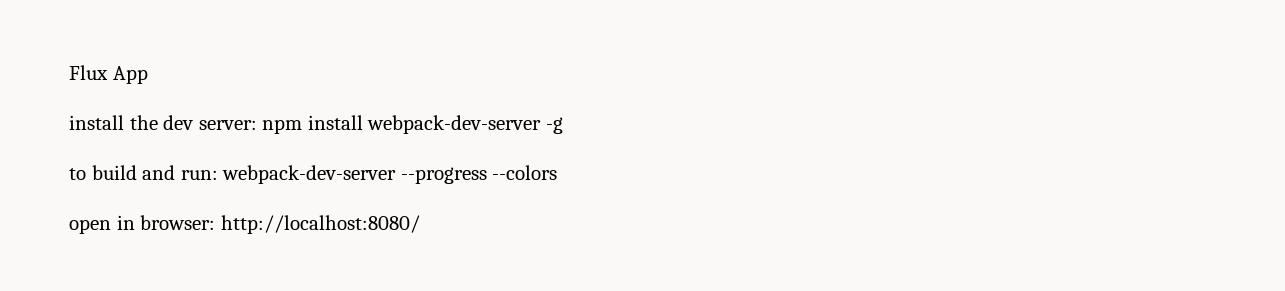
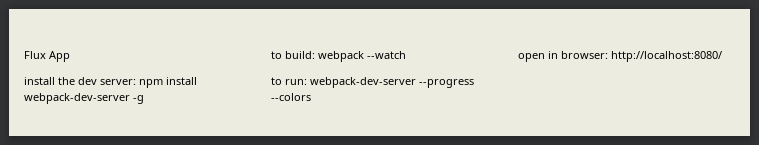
- to build and run: webpack-dev-server --progress --colors
+ to build: webpack --watch
+ to run: webpack-dev-server --progress --colors

